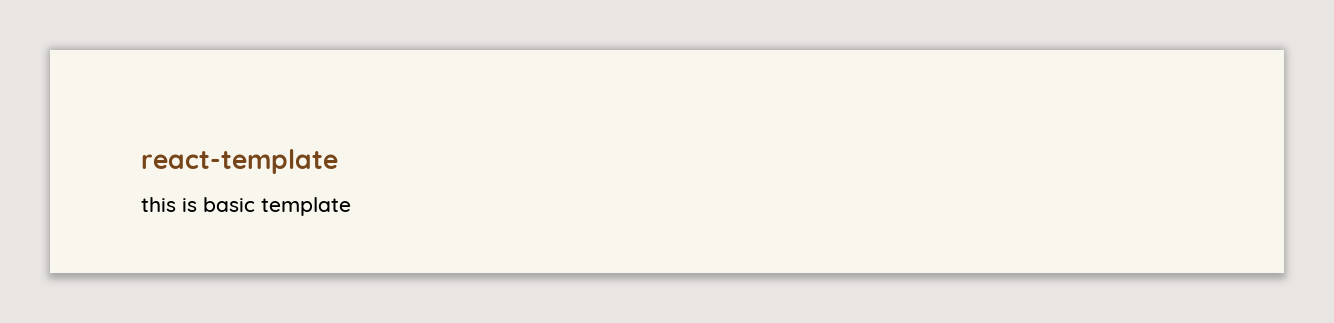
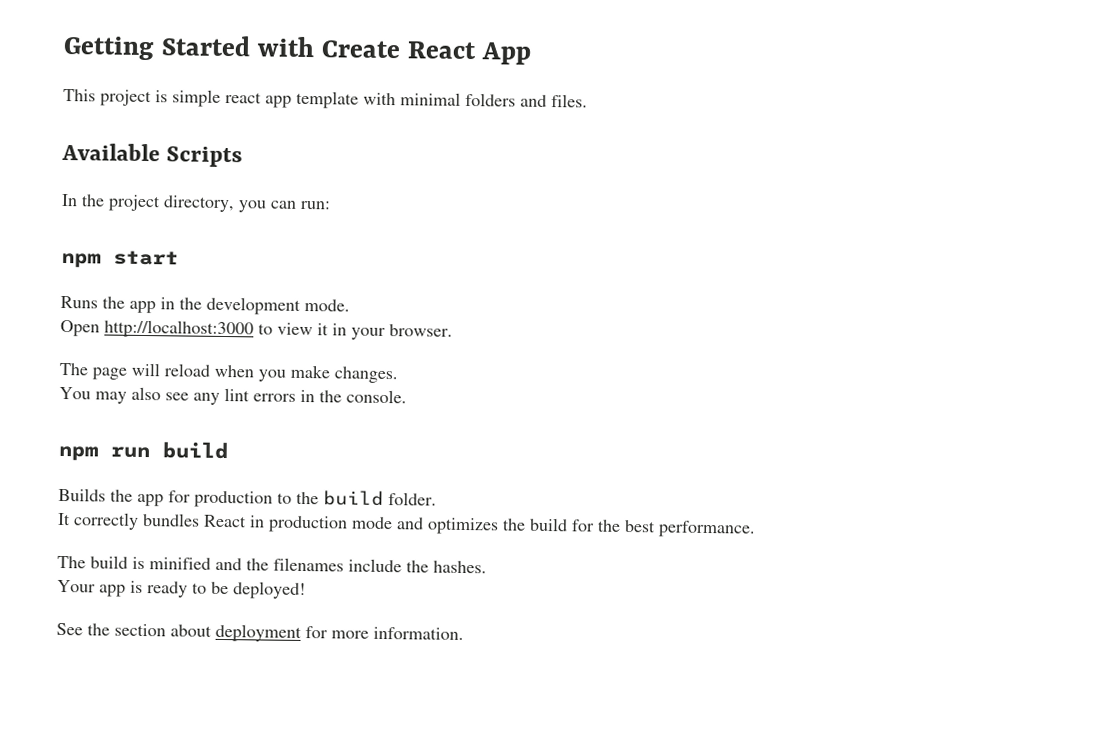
- react-template
- this is basic template
+ Getting Started with Create React App
+ This project is simple react app template with minimal folders and files.
+ Available Scripts
+ In the project directory, you can run:
+ npm start
+ Runs the app in the development mode.
+ Open http://localhost:3000 to view it in your browser.
+ The page will reload when you make changes.
+ You may also see any lint errors in the console.
+ npm run build
+ Builds the app for production to the build folder.
+ It correctly bundles React in production mode and optimizes the build for the best performance.
+ The build is minified and the filenames include the hashes.
+ Your app is ready to be deployed!
+ See the section about deployment for more information.

